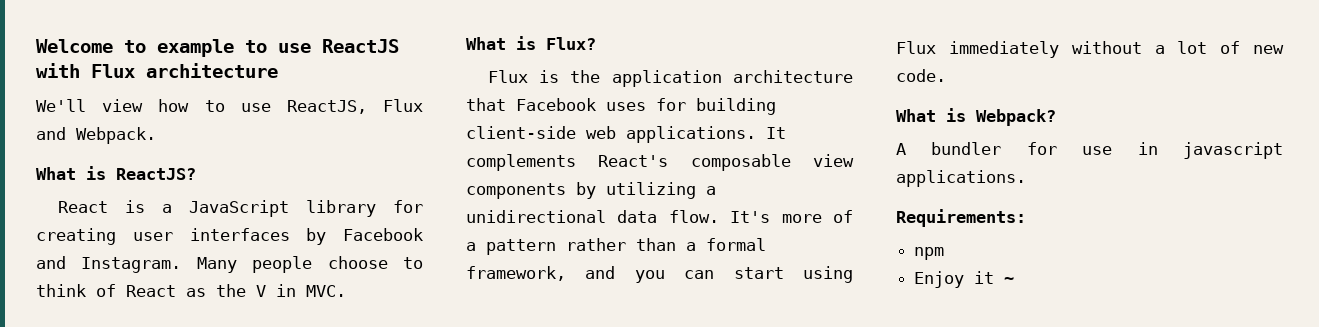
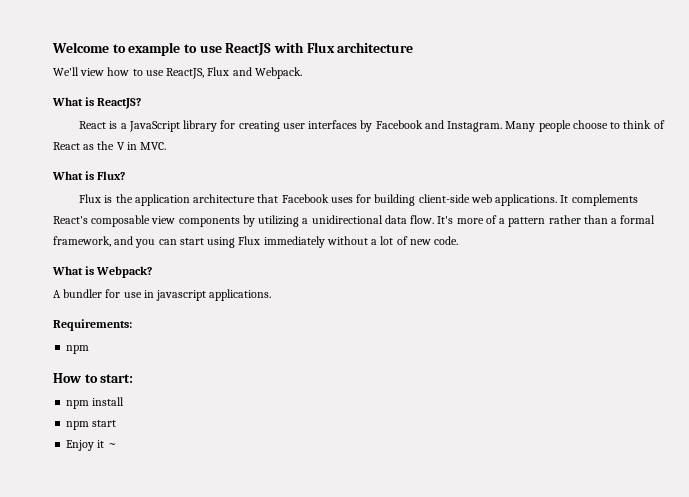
+ How to start:
+ npm install
+ npm start

